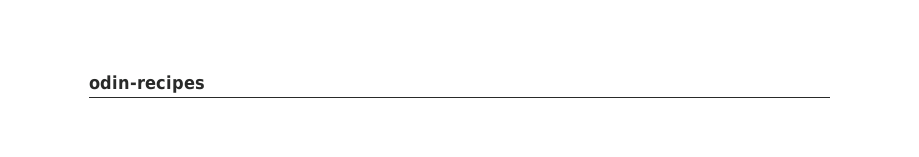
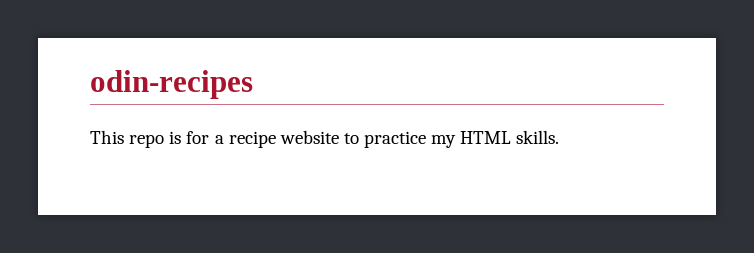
+ This repo is for a recipe website to practice my HTML skills.

